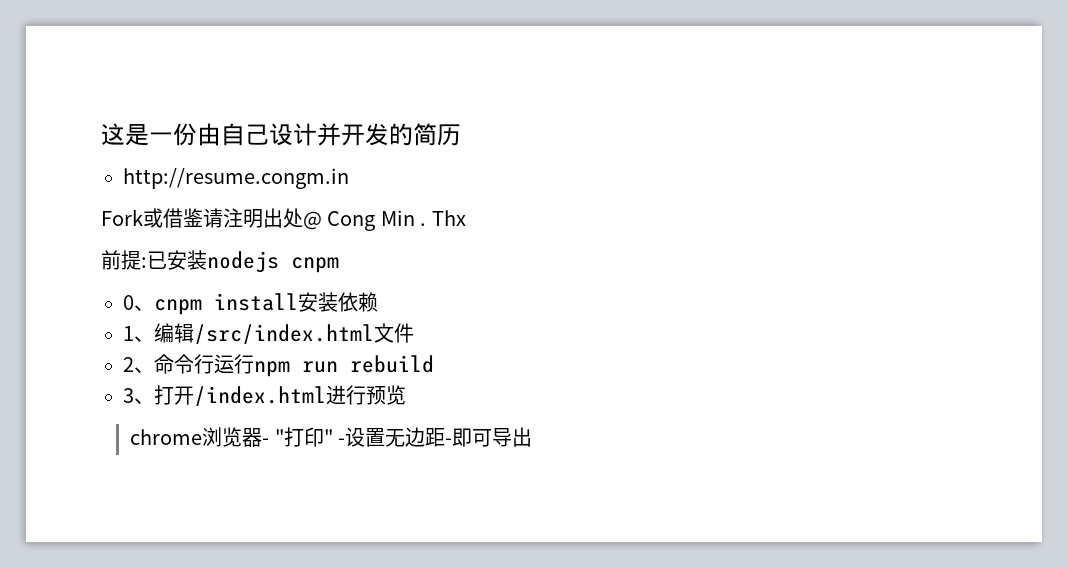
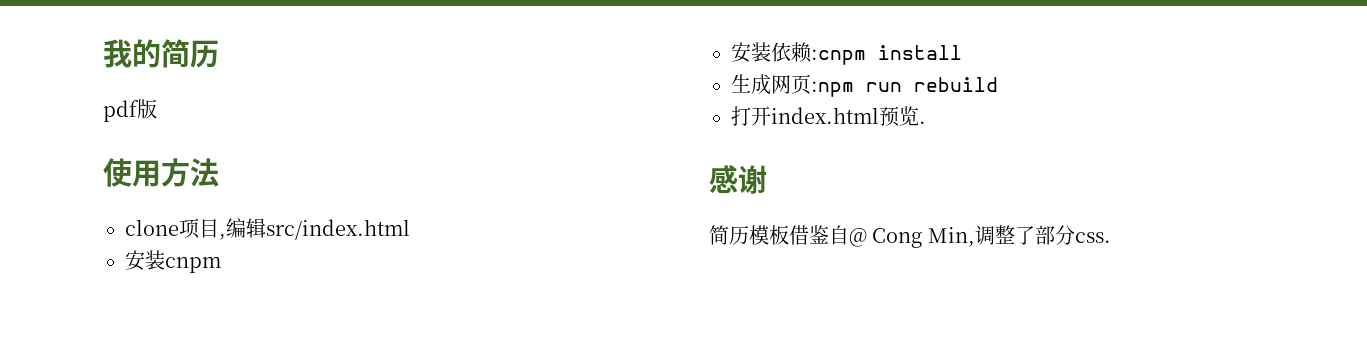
- 这是一份由自己设计并开发的简历
- http://resume.congm.in
- Fork或借鉴请注明出处@ Cong Min . Thx
- 前提:已安装nodejs cnpm
- 0、cnpm install安装依赖
- 1、编辑/src/index.html文件
- 2、命令行运行npm run rebuild
- 3、打开/index.html进行预览
- chrome浏览器- "打印" -设置无边距-即可导出
+ 我的简历
+ pdf版
+ 使用方法
+ clone项目,编辑src/index.html
+ 安装cnpm
+ 安装依赖:cnpm install
+ 生成网页:npm run rebuild
+ 打开index.html预览.
+ 感谢
+ 简历模板借鉴自@ Cong Min,调整了部分css.

